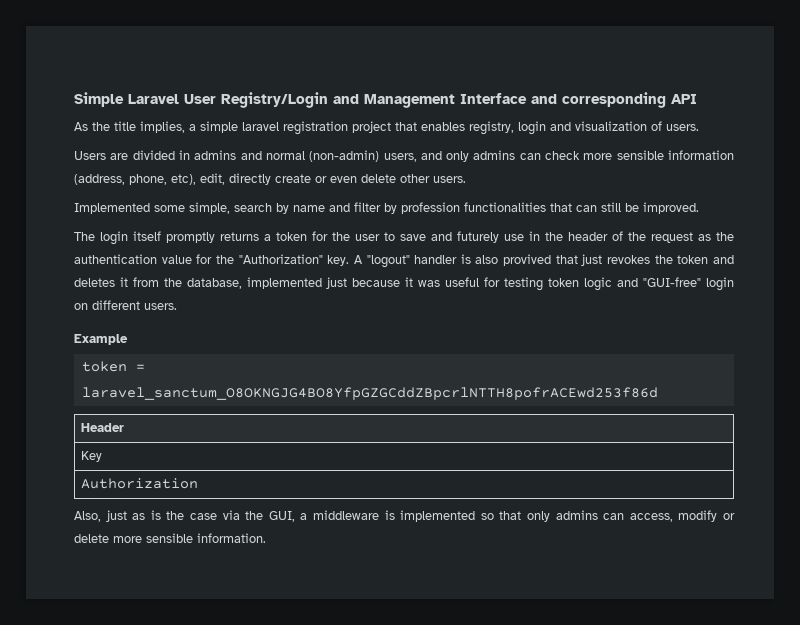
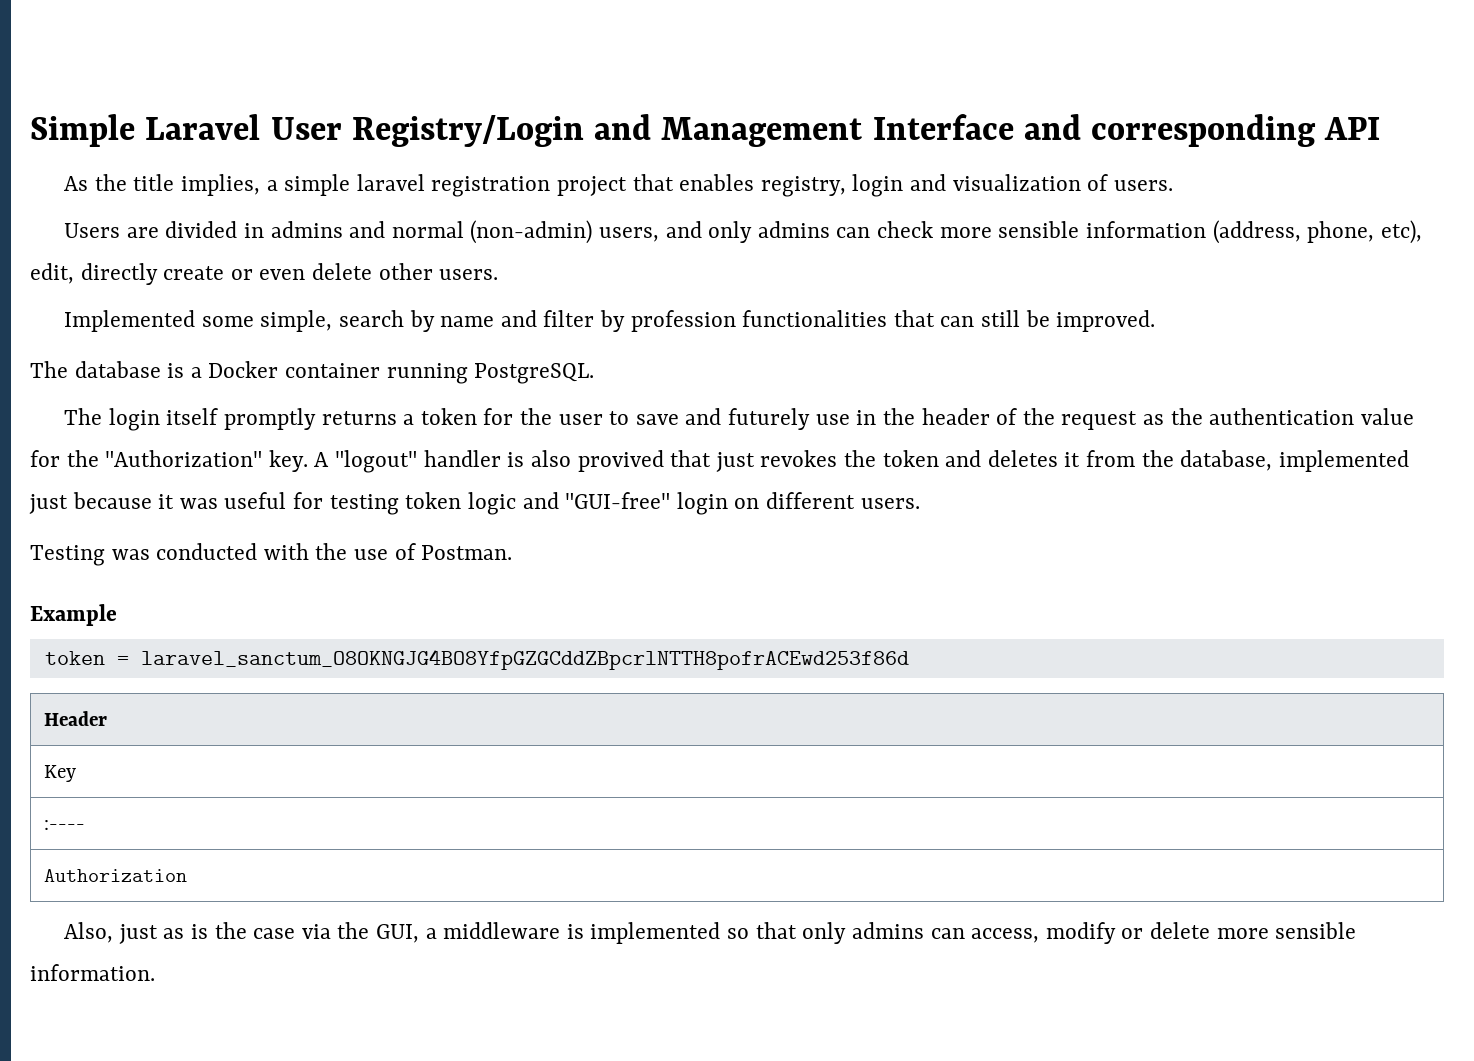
+ The database is a Docker container running PostgreSQL.
+ Testing was conducted with the use of Postman.
+ :----

